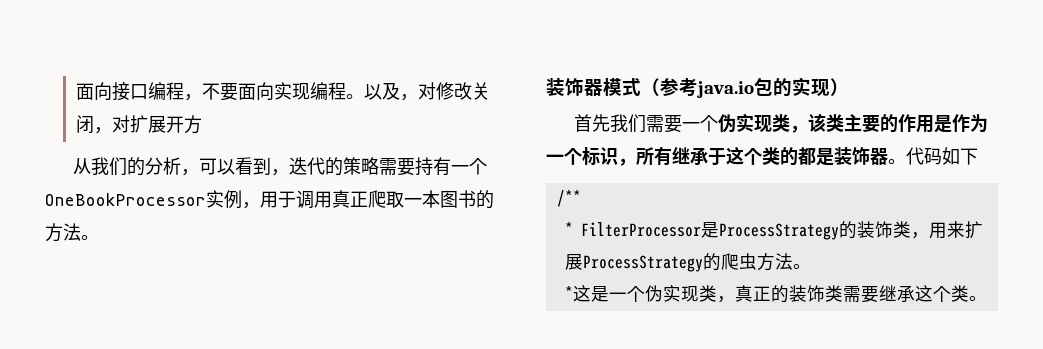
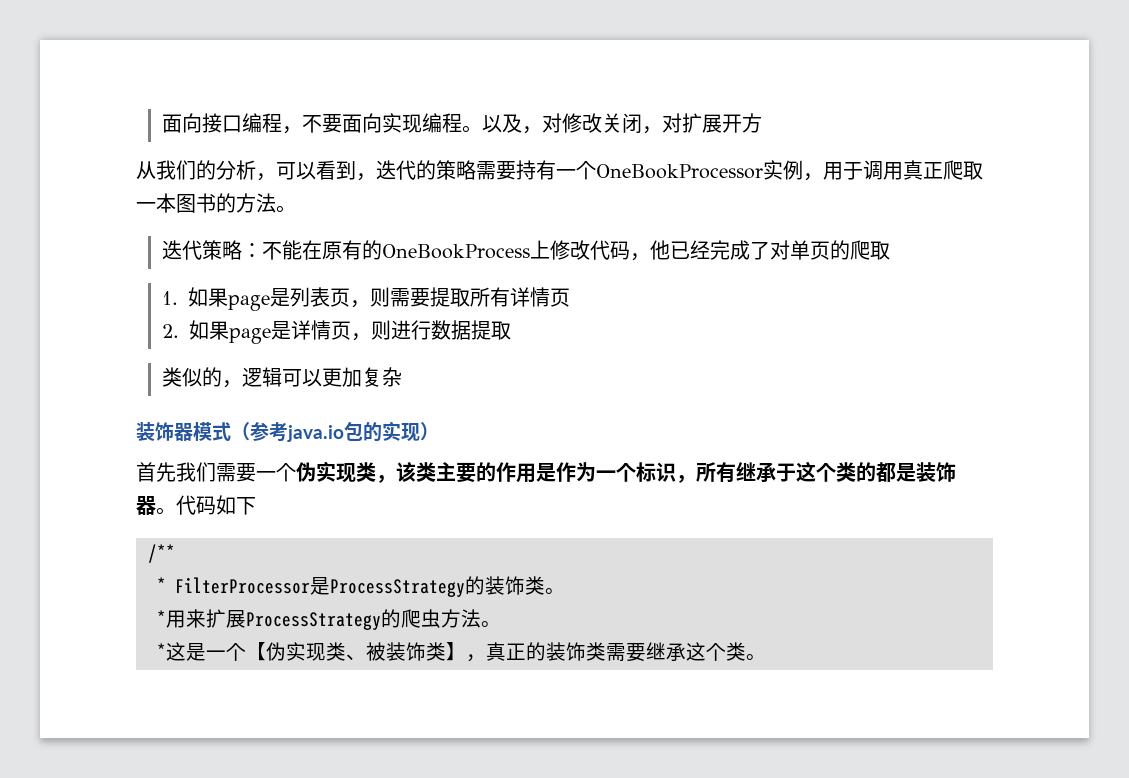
+ 迭代策略：不能在原有的OneBookProcess上修改代码，他已经完成了对单页的爬取
+ 1.如果page是列表页，则需要提取所有详情页
+ 2.如果page是详情页，则进行数据提取
+ 类似的，逻辑可以更加复杂
- * FilterProcessor是ProcessStrategy的装饰类，用来扩展ProcessStrategy的爬虫方法。
+ * FilterProcessor是ProcessStrategy的装饰类。
+ *用来扩展ProcessStrategy的爬虫方法。
- *这是一个伪实现类，真正的装饰类需要继承这个类。
+ *这是一个【伪实现类、被装饰类】，真正的装饰类需要继承这个类。

